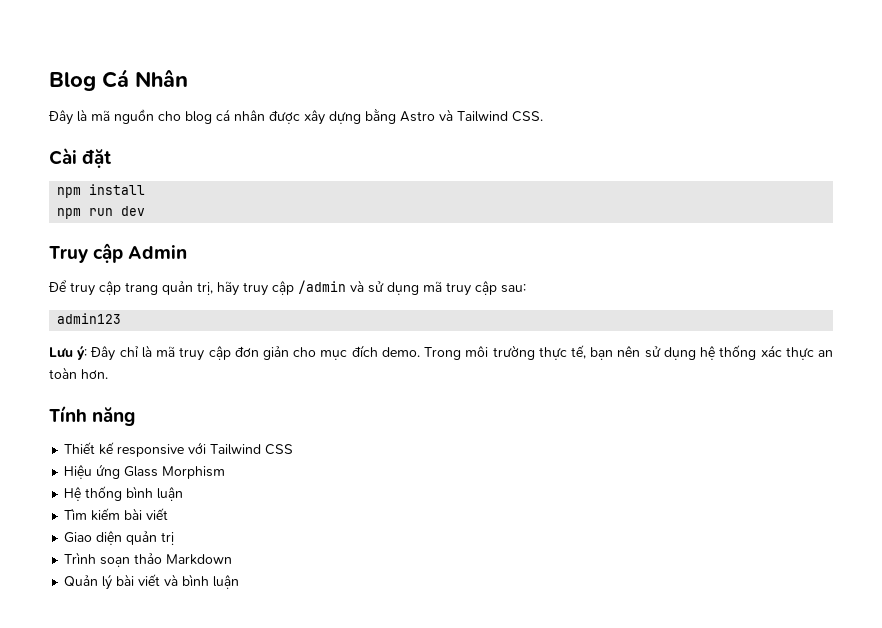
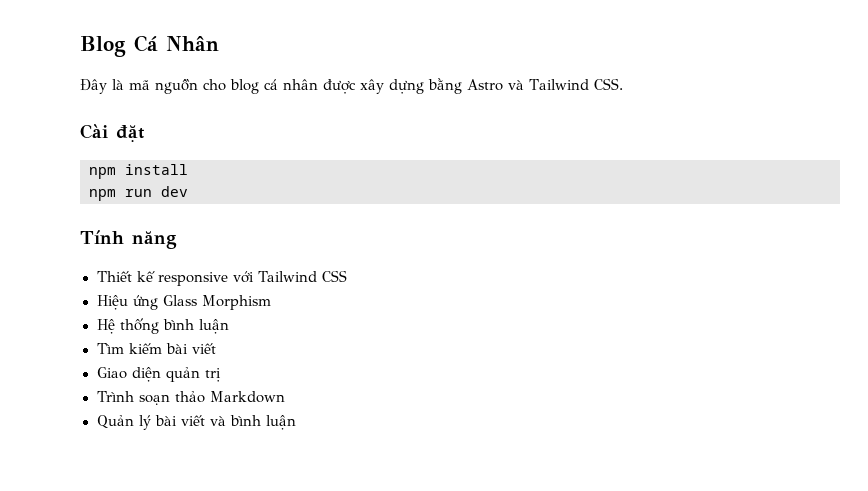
- Truy cập Admin
- Để truy cập trang quản trị, hãy truy cập /admin và sử dụng mã truy cập sau:
- admin123
- Lưu ý: Đây chỉ là mã truy cập đơn giản cho mục đích demo. Trong môi trường thực tế, bạn nên sử dụng hệ thống xác thực an toàn hơn.

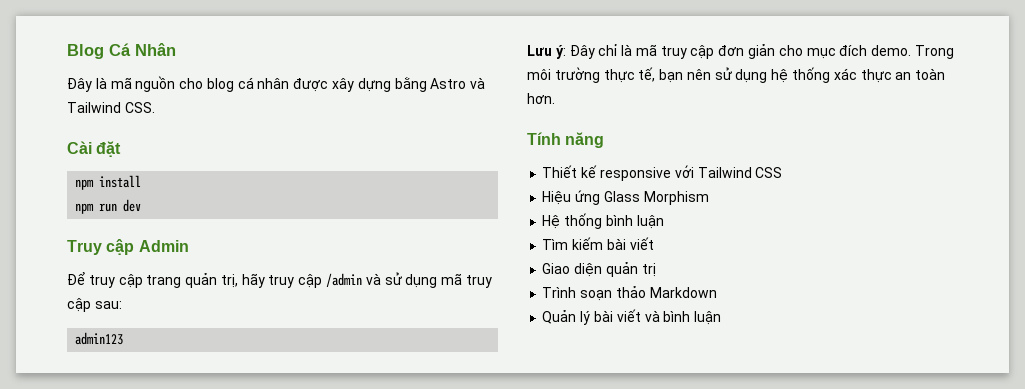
+ Truy cập Admin
+ Để truy cập trang quản trị, hãy truy cập /admin và sử dụng mã truy cập sau:
+ admin123
+ Lưu ý: Đây chỉ là mã truy cập đơn giản cho mục đích demo. Trong môi trường thực tế, bạn nên sử dụng hệ thống xác thực an toàn hơn.

